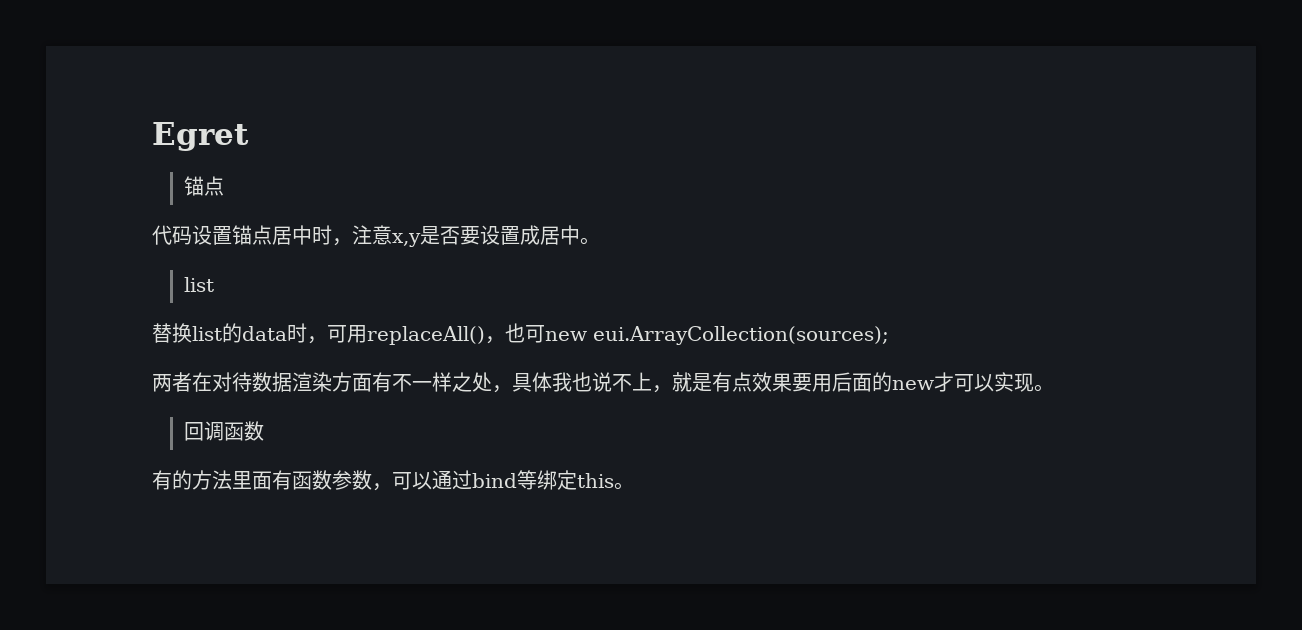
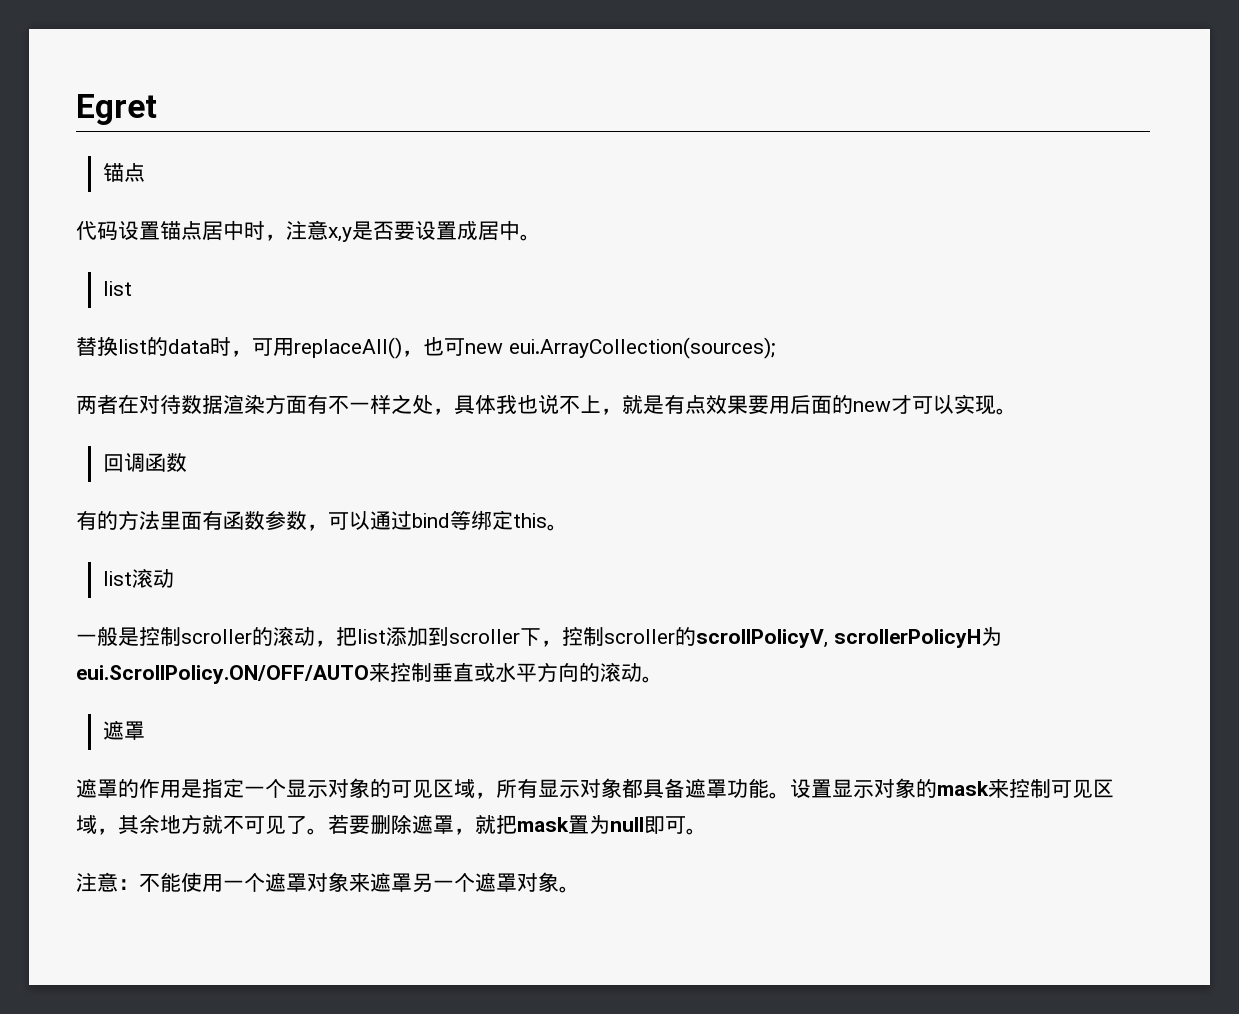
+ list滚动
+ 一般是控制scroller的滚动，把list添加到scroller下，控制scroller的scrollPolicyV, scrollerPolicyH为eui.ScrollPolicy.ON/OFF/AUTO来控制垂直或水平方向的滚动。
+ 遮罩
+ 遮罩的作用是指定一个显示对象的可见区域，所有显示对象都具备遮罩功能。设置显示对象的mask来控制可见区域，其余地方就不可见了。若要删除遮罩，就把mask置为null即可。
+ 注意：不能使用一个遮罩对象来遮罩另一个遮罩对象。

